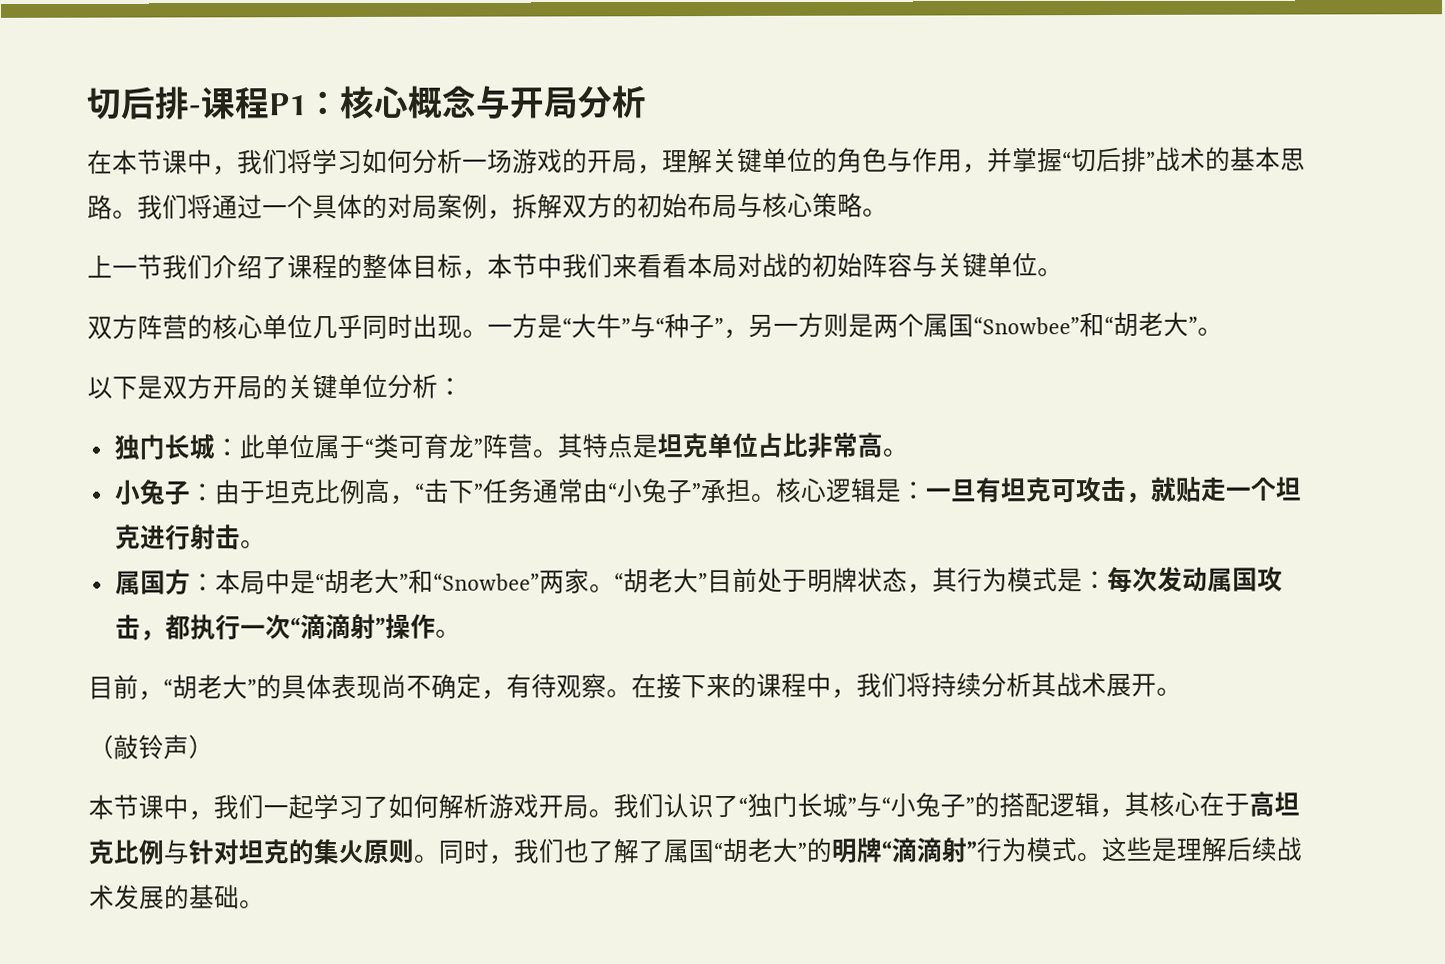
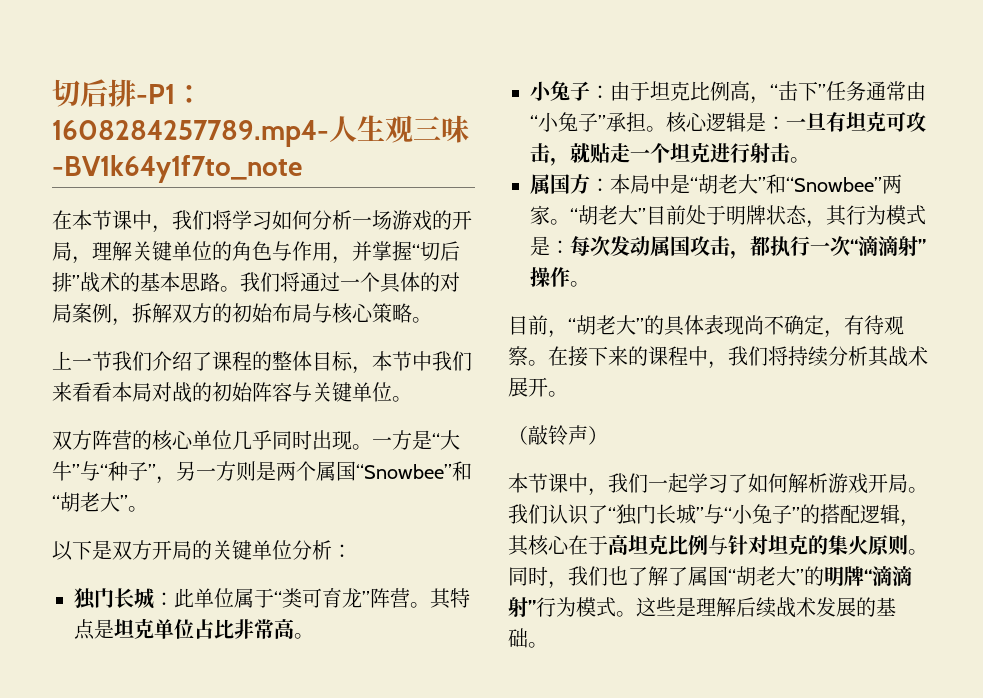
- 切后排-课程P1：核心概念与开局分析
+ 切后排-P1：1608284257789.mp4-人生观三味-BV1k64y1f7to_note

